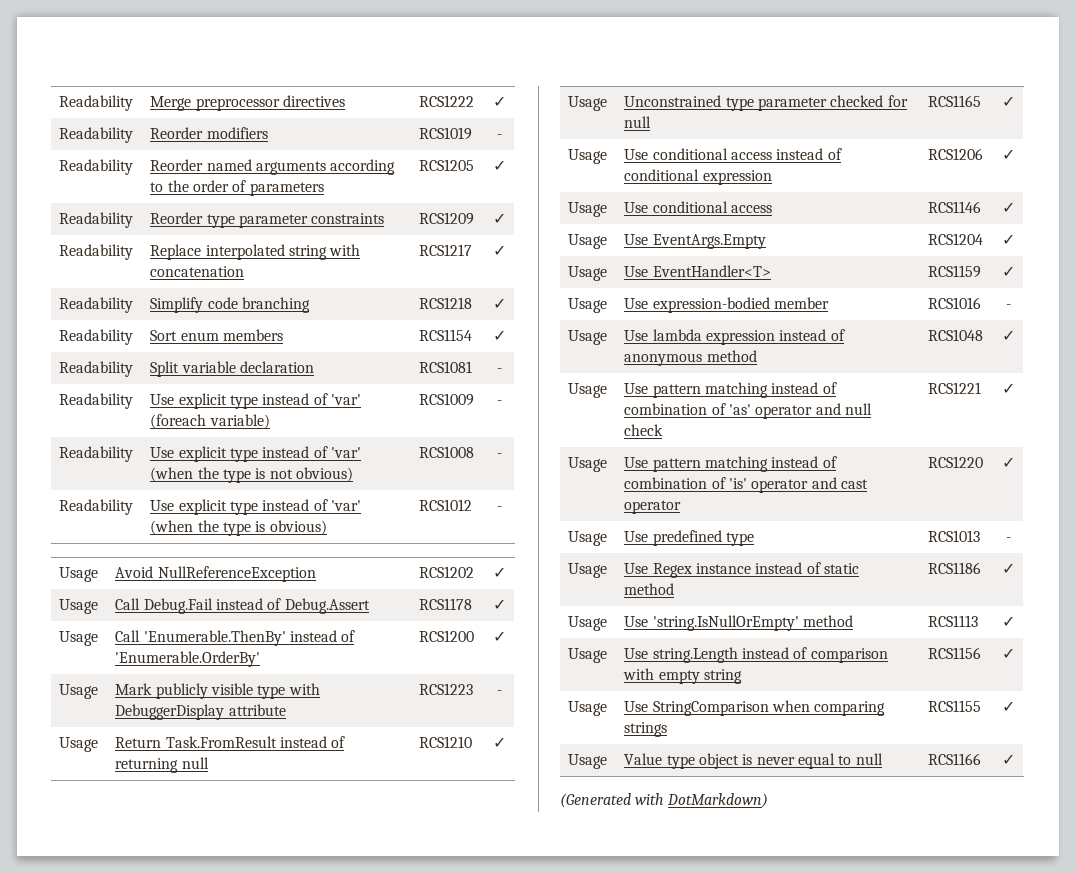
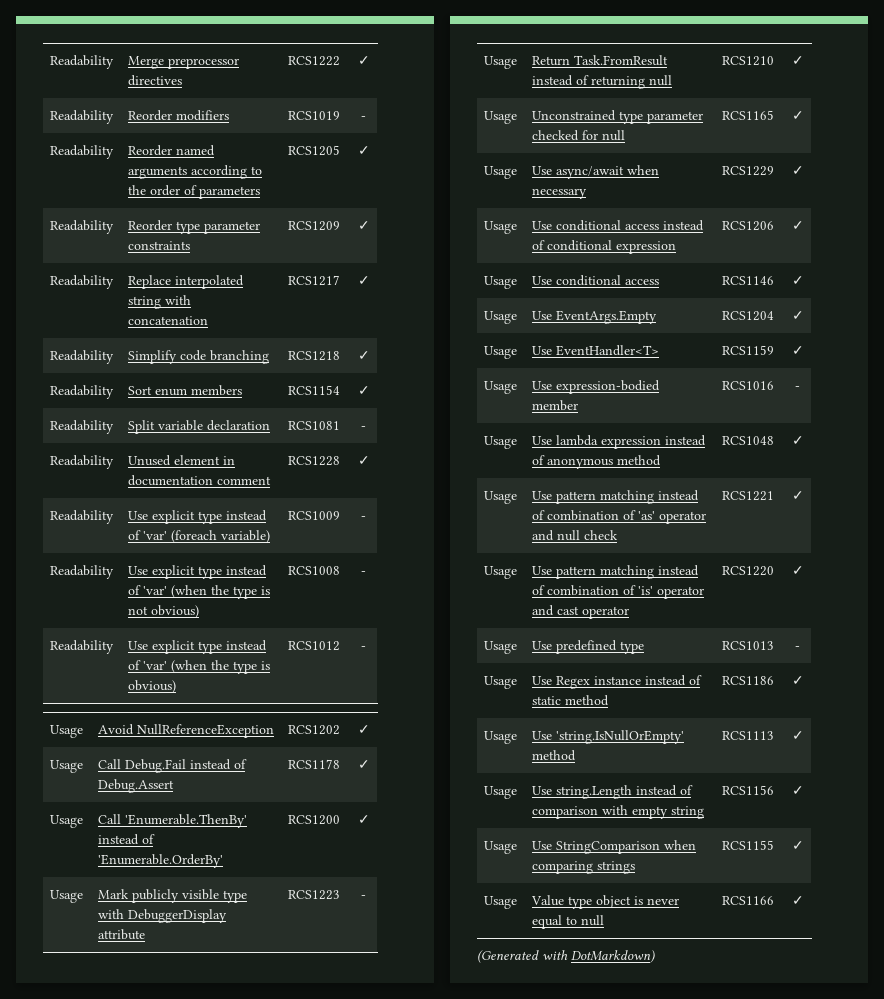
+ Readability | Unused element in documentation comment | RCS1228 | ✓
+ Usage | Use async/await when necessary | RCS1229 | ✓

